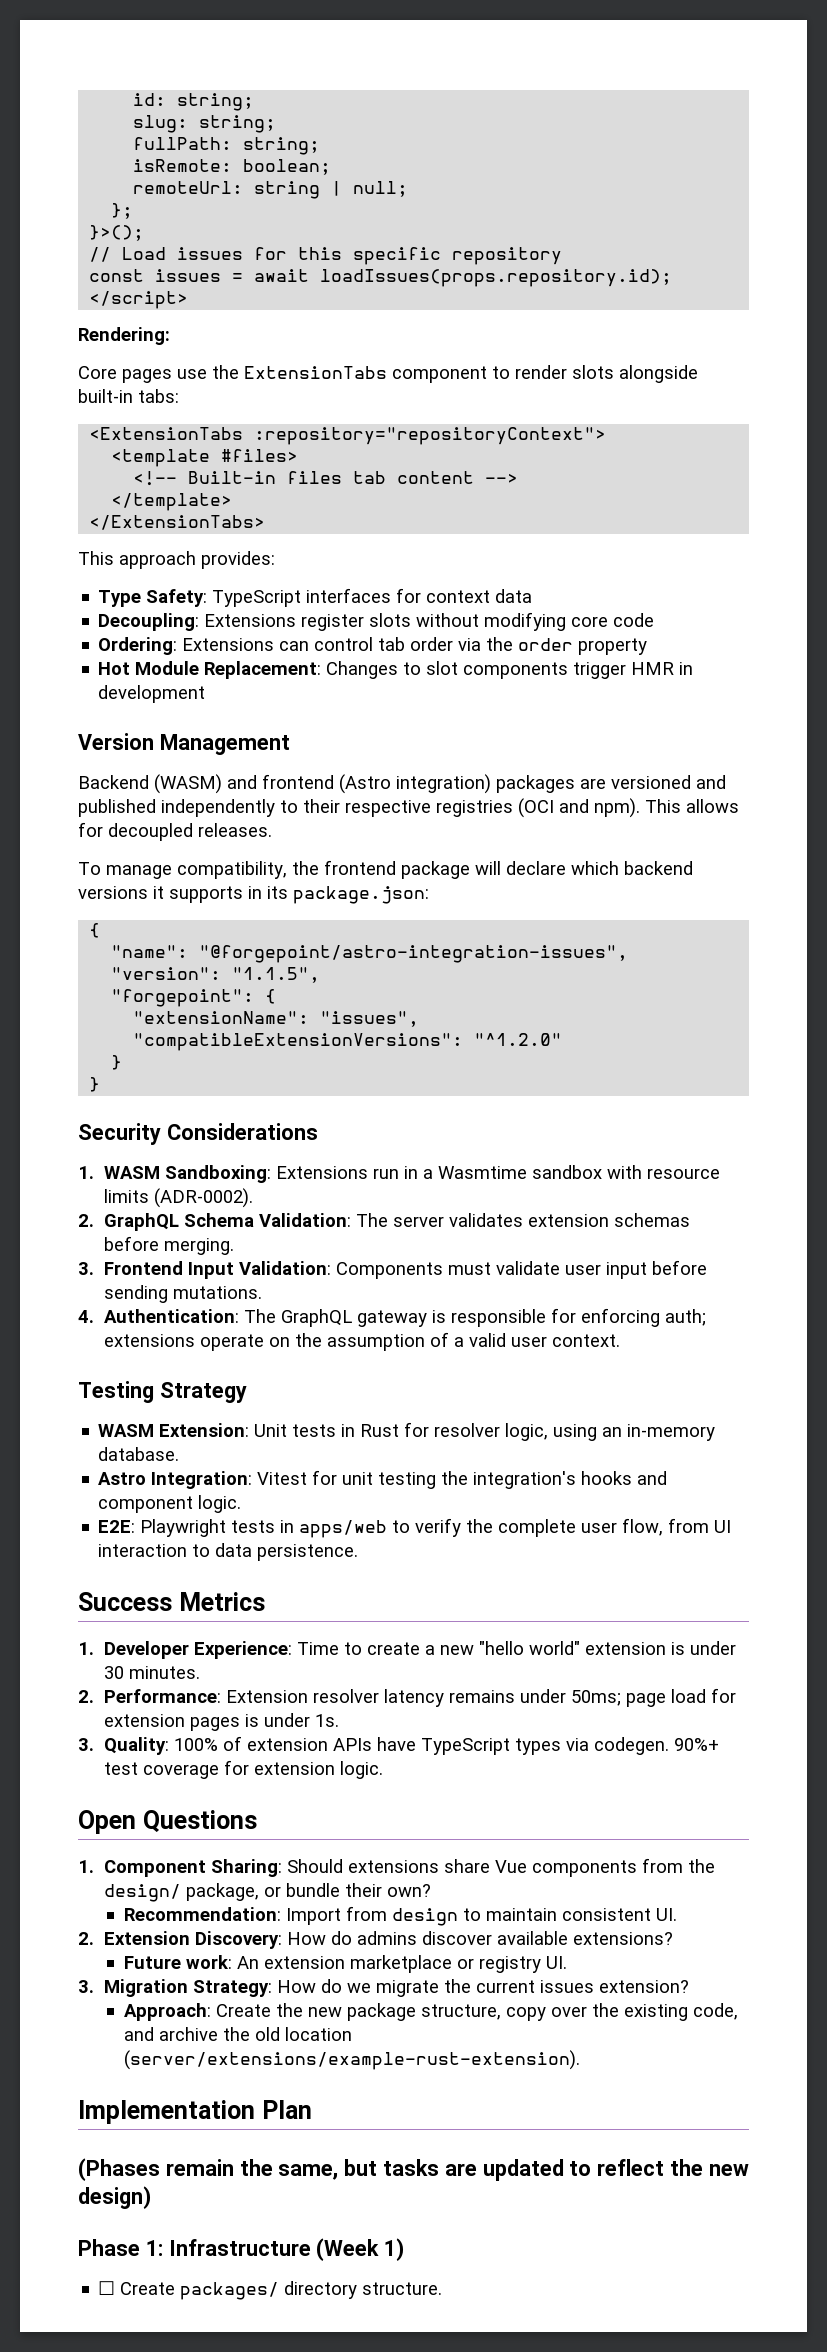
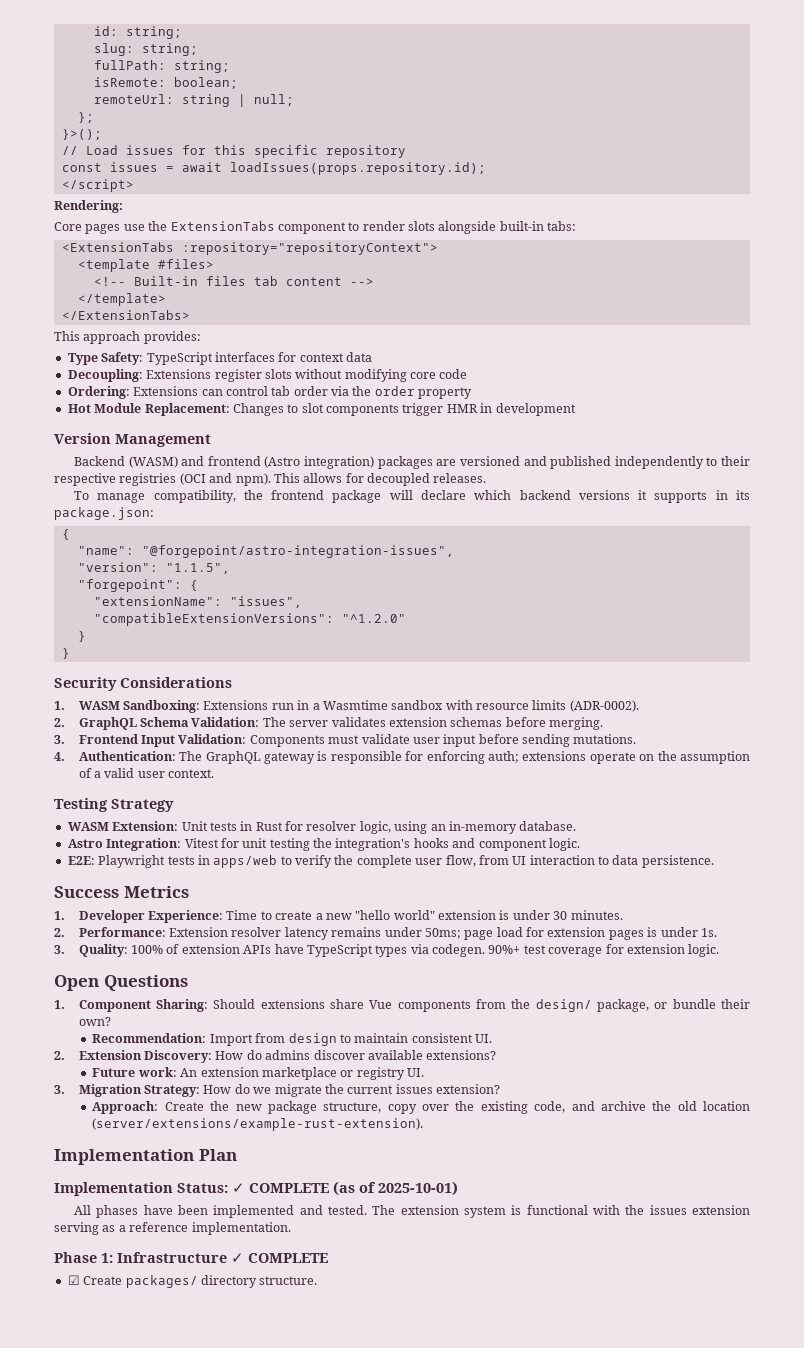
- (Phases remain the same, but tasks are updated to reflect the new design)
+ Implementation Status: ✓ COMPLETE (as of 2025-10-01)
+ All phases have been implemented and tested. The extension system is functional with the issues extension serving as a reference implementation.
- Phase 1: Infrastructure (Week 1)
- ☐ Create packages/ directory structure.
+ Phase 1: Infrastructure ✓ COMPLETE
+ ☑ Create packages/ directory structure.

